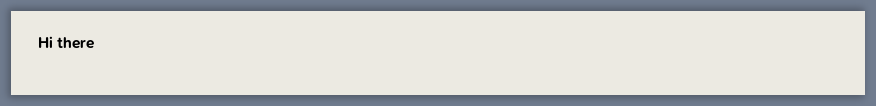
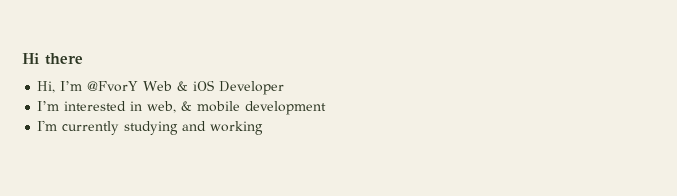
+ Hi, I’m @FvorY Web & iOS Developer
+ I’m interested in web, & mobile development
+ I'm currently studying and working

